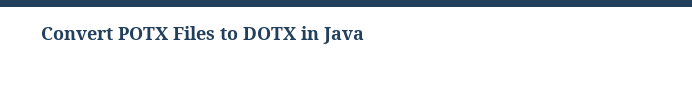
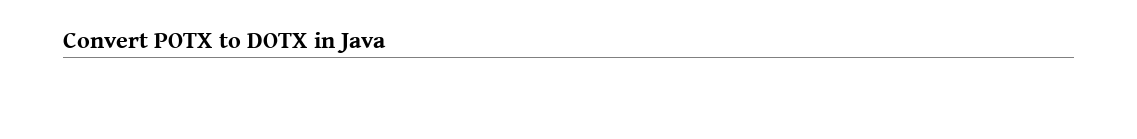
- Convert POTX Files to DOTX in Java
+ Convert POTX to DOTX in Java

